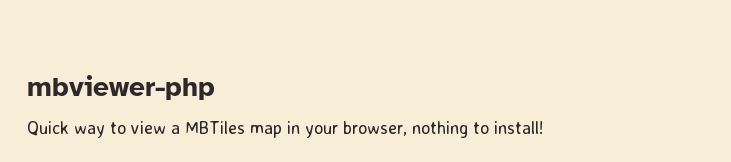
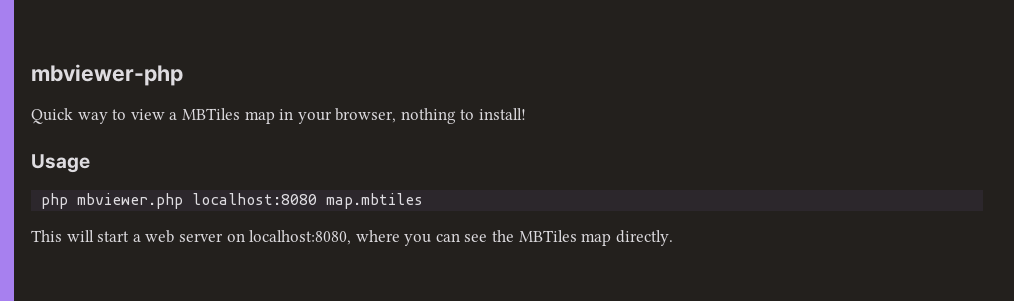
+ Usage
+ php mbviewer.php localhost:8080 map.mbtiles
+ This will start a web server on localhost:8080, where you can see the MBTiles map directly.

